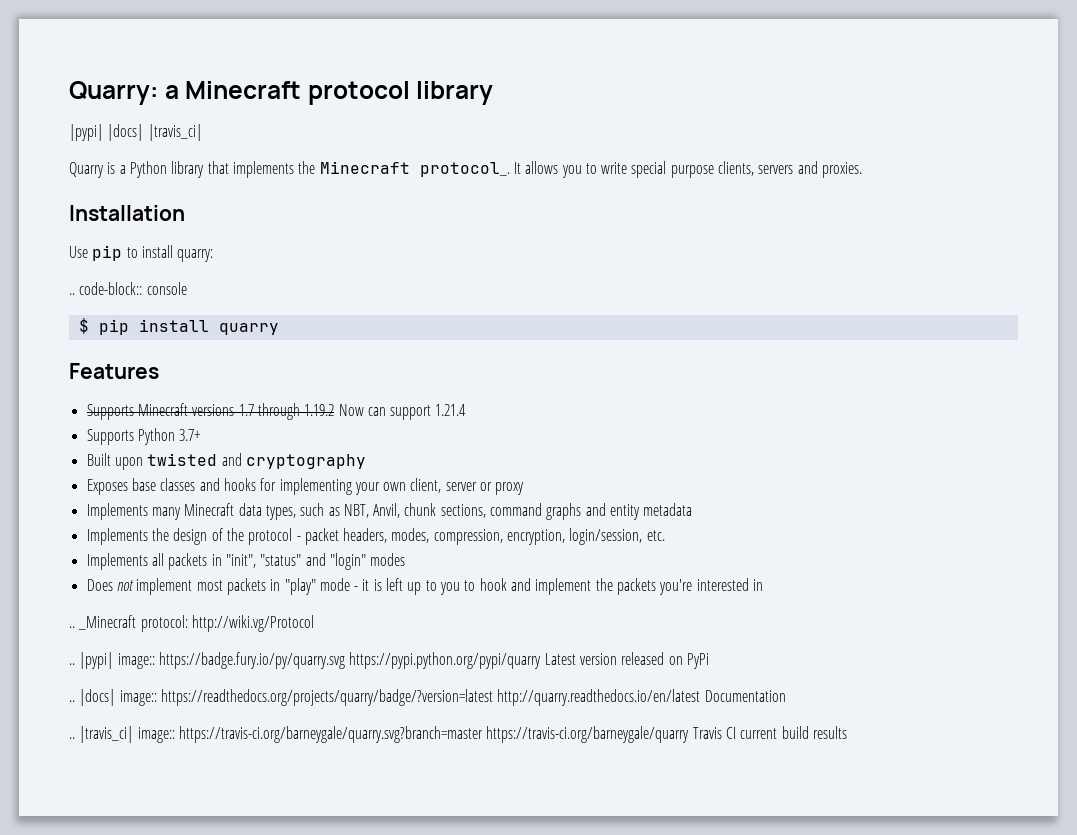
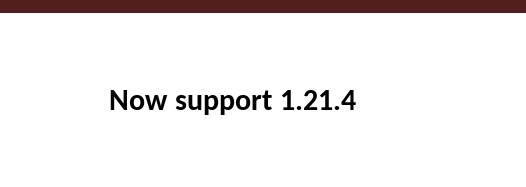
- Quarry: a Minecraft protocol library
- |pypi| |docs| |travis_ci|
- Quarry is a Python library that implements the Minecraft protocol_. It allows you to write special purpose clients, servers and proxies.
- Installation
- Use pip to install quarry:
- .. code-block:: console
- $ pip install quarry
- Features
- Supports Minecraft versions 1.7 through 1.19.2 Now can support 1.21.4
- Supports Python 3.7+
- Built upon twisted and cryptography
- Exposes base classes and hooks for implementing your own client, server or proxy
- Implements many Minecraft data types, such as NBT, Anvil, chunk sections, command graphs and entity metadata
- Implements the design of the protocol - packet headers, modes, compression, encryption, login/session, etc.
- Implements all packets in "init", "status" and "login" modes
- Does not implement most packets in "play" mode - it is left up to you to hook and implement the packets you're interested in
- .. _Minecraft protocol: http://wiki.vg/Protocol
- .. |pypi| image:: https://badge.fury.io/py/quarry.svg https://pypi.python.org/pypi/quarry Latest version released on PyPi
- .. |docs| image:: https://readthedocs.org/projects/quarry/badge/?version=latest http://quarry.readthedocs.io/en/latest Documentation
- .. |travis_ci| image:: https://travis-ci.org/barneygale/quarry.svg?branch=master https://travis-ci.org/barneygale/quarry Travis CI current build results
+ Now support 1.21.4

